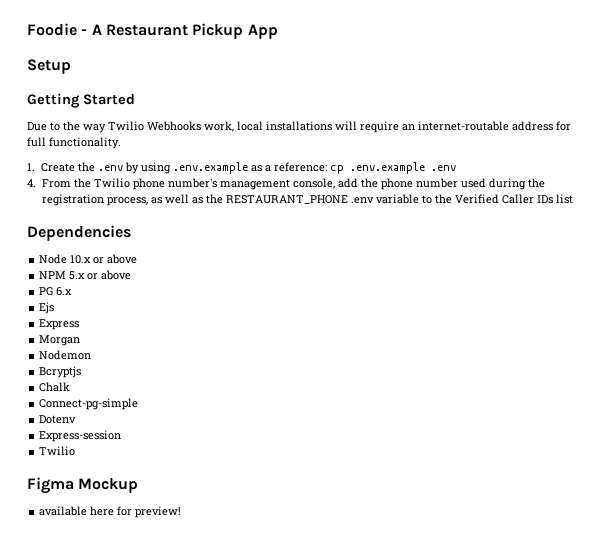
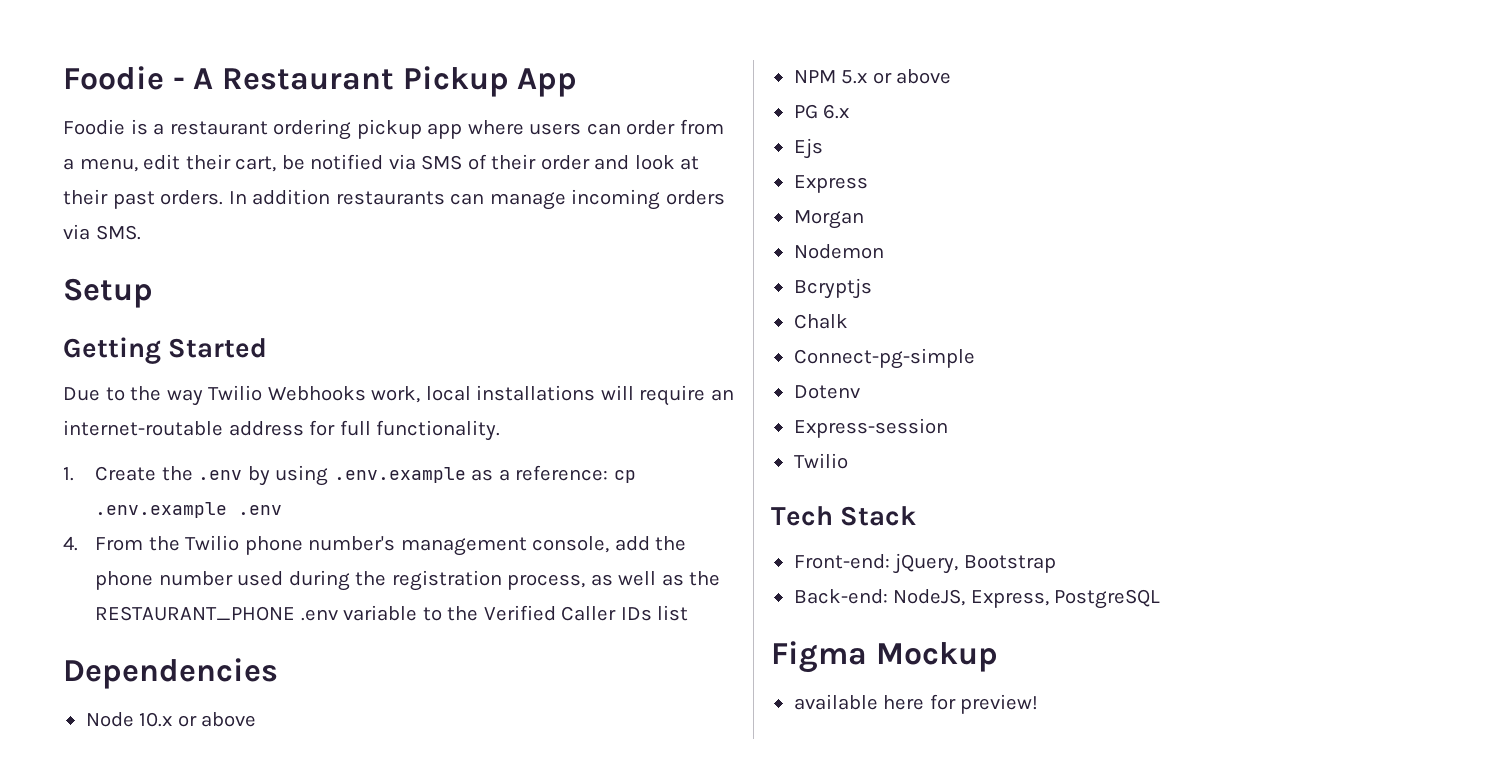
+ Foodie is a restaurant ordering pickup app where users can order from a menu, edit their cart, be notified via SMS of their order and look at their past orders. In addition restaurants can manage incoming orders via SMS.
+ Tech Stack
+ Front-end: jQuery, Bootstrap
+ Back-end: NodeJS, Express, PostgreSQL

